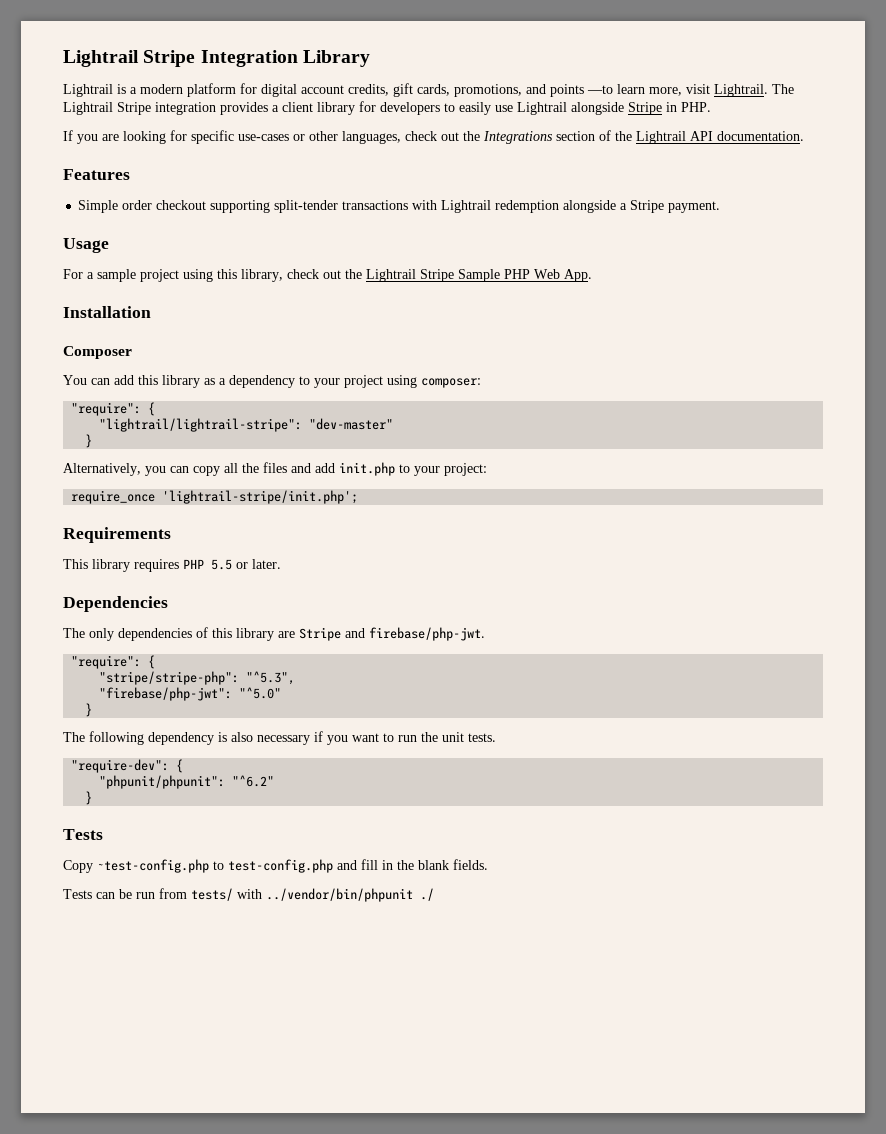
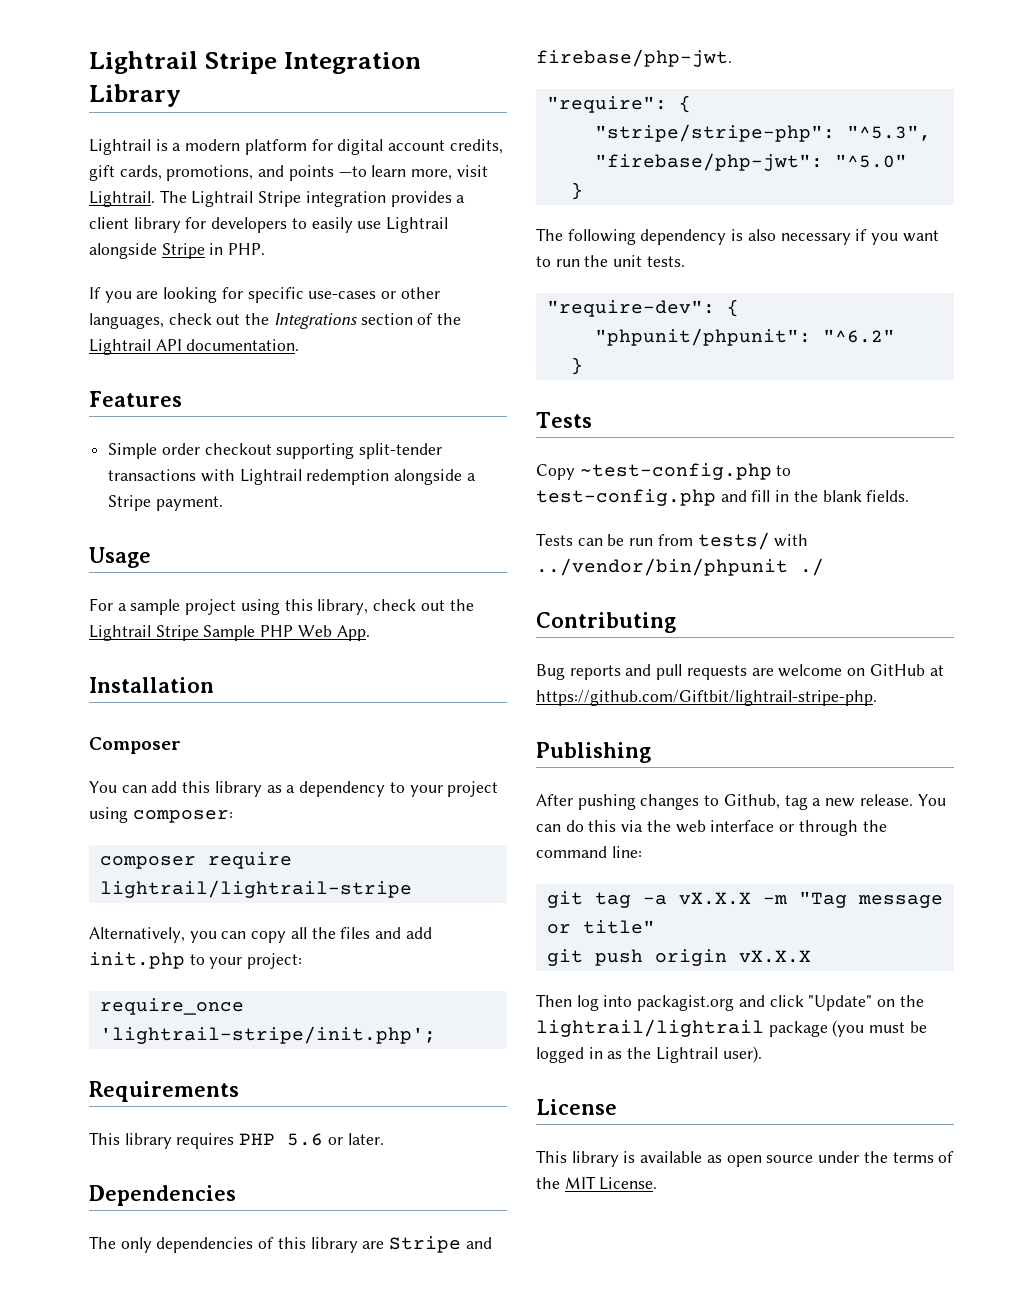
  You can add this library as a dependency to your project using composer:
- "require": {
- "lightrail/lightrail-stripe": "dev-master"
- }
+ composer require lightrail/lightrail-stripe
- This library requires PHP 5.5 or later.
+ This library requires PHP 5.6 or later.
+ Contributing
+ Bug reports and pull requests are welcome on GitHub at https://github.com/Giftbit/lightrail-stripe-php.
+ Publishing
+ After pushing changes to Github, tag a new release. You can do this via the web interface or through the command line:
+ git tag -a vX.X.X -m "Tag message or title"
+ git push origin vX.X.X
+ Then log into packagist.org and click "Update" on the lightrail/lightrail package (you must be logged in as the Lightrail user).
+ License
+ This library is available as open source under the terms of the MIT License.

